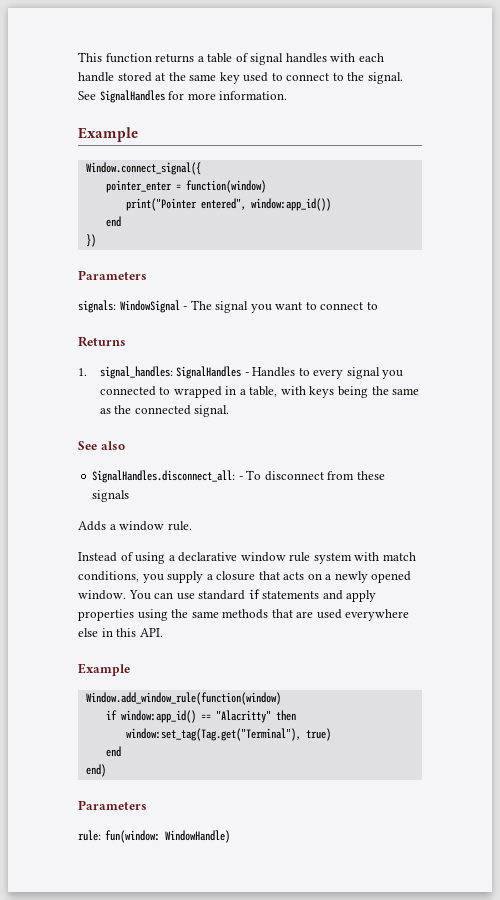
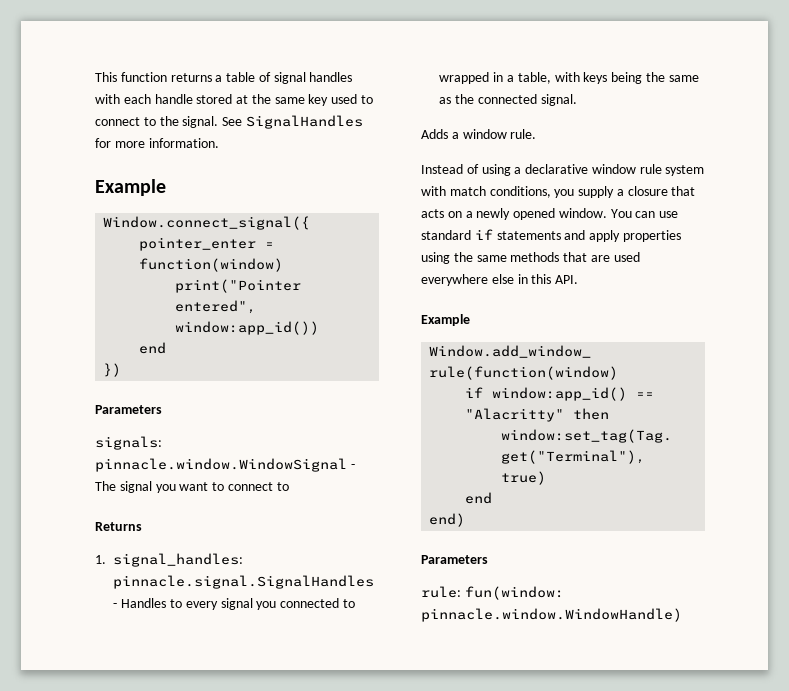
- signals: WindowSignal - The signal you want to connect to
+ signals: pinnacle.window.WindowSignal - The signal you want to connect to
- 1. signal_handles: SignalHandles - Handles to every signal you connected to wrapped in a table, with keys being the same as the connected signal.
+ 1. signal_handles: pinnacle.signal.SignalHandles - Handles to every signal you connected to wrapped in a table, with keys being the same as the connected signal.
- See also
- SignalHandles.disconnect_all: - To disconnect from these signals
- rule: fun(window: WindowHandle)
+ rule: fun(window: pinnacle.window.WindowHandle)

